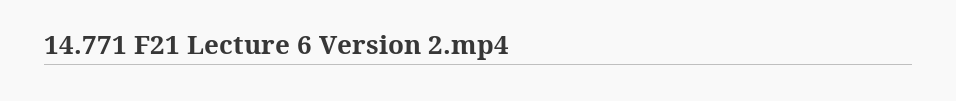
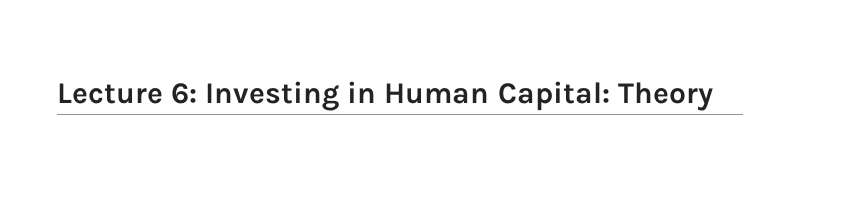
- 14.771 F21 Lecture 6 Version 2.mp4
+ Lecture 6: Investing in Human Capital: Theory

